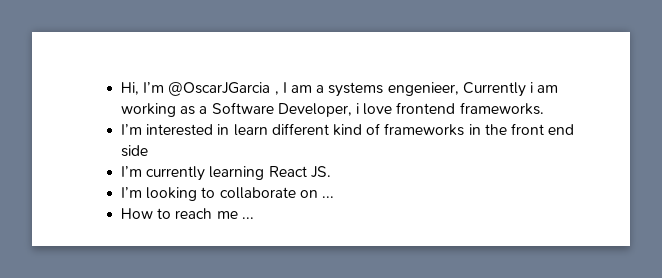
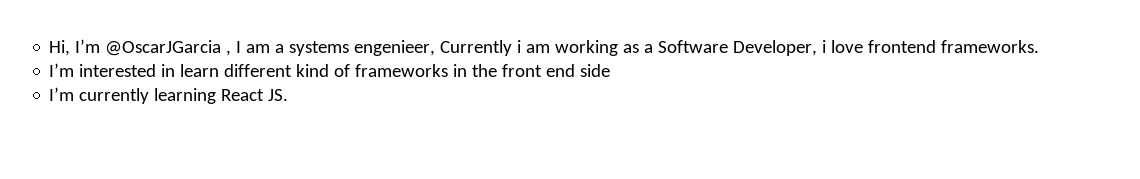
- I’m looking to collaborate on ...
- How to reach me ...

